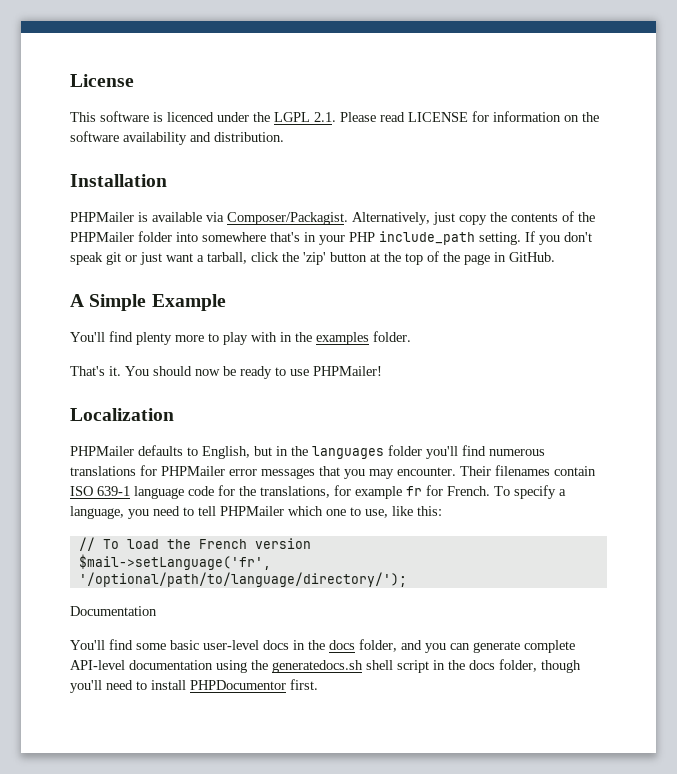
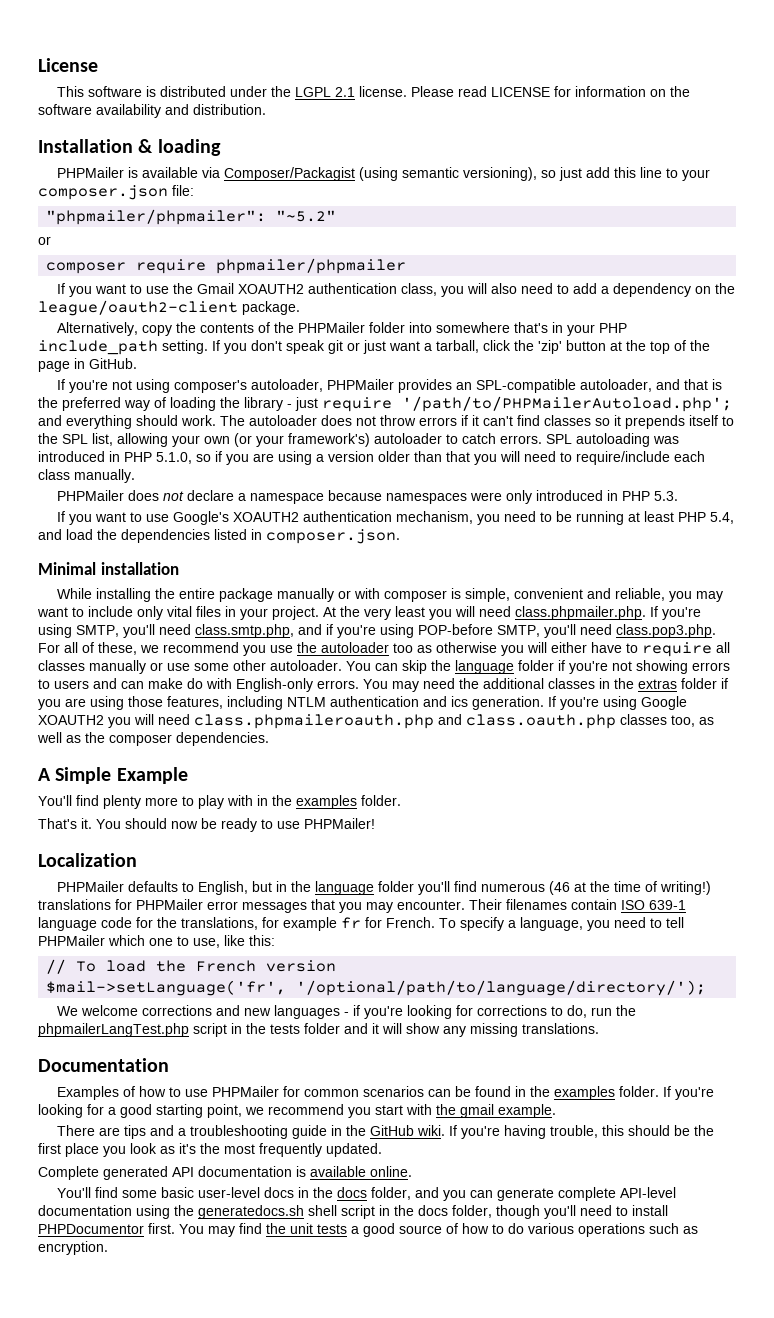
- This software is licenced under the LGPL 2.1. Please read LICENSE for information on the software availability and distribution.
+ This software is distributed under the LGPL 2.1 license. Please read LICENSE for information on the software availability and distribution.
- Installation
+ Installation & loading
- PHPMailer is available via Composer/Packagist. Alternatively, just copy the contents of the PHPMailer folder into somewhere that's in your PHP include_path setting.
+ PHPMailer is available via Composer/Packagist (using semantic versioning), so just add this line to your composer.json file:
+ "phpmailer/phpmailer": "~5.2"
+ or
+ composer require phpmailer/phpmailer
+ If you want to use the Gmail XOAUTH2 authentication class, you will also need to add a dependency on the league/oauth2-client package.
+ Alternatively, copy the contents of the PHPMailer folder into somewhere that's in your PHP include_path setting.
+ If you're not using composer's autoloader, PHPMailer provides an SPL-compatible autoloader, and that is the preferred way of loading the library - just require '/path/to/PHPMailerAutoload.php'; and everything should work. The autoloader does not throw errors if it can't find classes so it prepends itself to the SPL list, allowing your own (or your framework's) autoloader to catch errors. SPL autoloading was introduced in PHP 5.1.0, so if you are using a version older than that you will need to require/include each class manually.
+ PHPMailer does not declare a namespace because namespaces were only introduced in PHP 5.3.
+ If you want to use Google's XOAUTH2 authentication mechanism, you need to be running at least PHP 5.4, and load the dependencies listed in composer.json.
+ Minimal installation
+ While installing the entire package manually or with composer is simple, convenient and reliable, you may want to include only vital files in your project. At the very least you will need class.phpmailer.php. If you're using SMTP, you'll need class.smtp.php, and if you're using POP-before SMTP, you'll need class.pop3.php. For all of these, we recommend you use the autoloader too as otherwise you will either have to require all classes manually or use some other autoloader. You can skip the language folder if you're not showing errors to users and can make do with English-only errors. You may need the additional classes in the extras folder if you are using those features, including NTLM authentication and ics generation. If you're using Google XOAUTH2 you will need class.phpmaileroauth.php and class.oauth.php classes too, as well as the composer dependencies.
- PHPMailer defaults to English, but in the languages folder you'll find numerous translations for PHPMailer error messages that you may encounter.
+ PHPMailer defaults to English, but in the language folder you'll find numerous (46 at the time of writing!) translations for PHPMailer error messages that you may encounter.
+ We welcome corrections and new languages - if you're looking for corrections to do, run the phpmailerLangTest.php script in the tests folder and it will show any missing translations.
  Documentation
+ Examples of how to use PHPMailer for common scenarios can be found in the examples folder. If you're looking for a good starting point, we recommend you start with the gmail example.
+ There are tips and a troubleshooting guide in the GitHub wiki. If you're having trouble, this should be the first place you look as it's the most frequently updated.
+ Complete generated API documentation is available online.
+ You may find the unit tests a good source of how to do various operations such as encryption.

